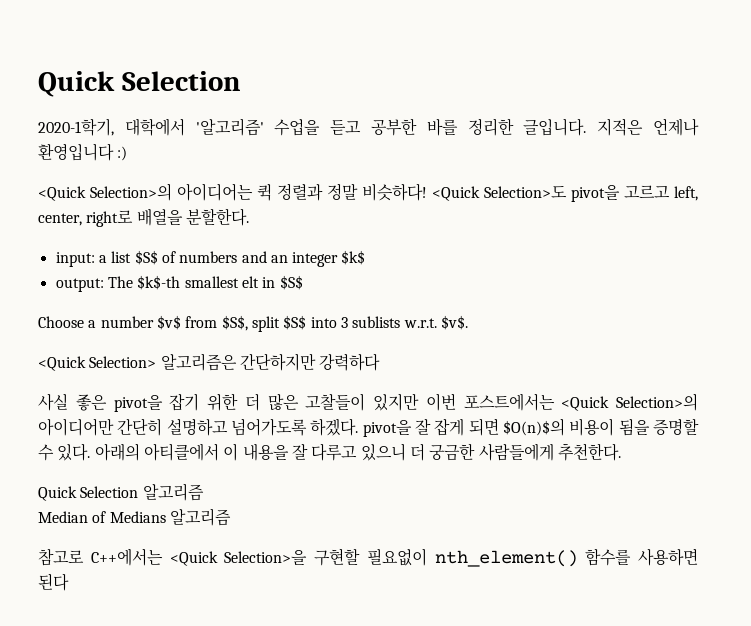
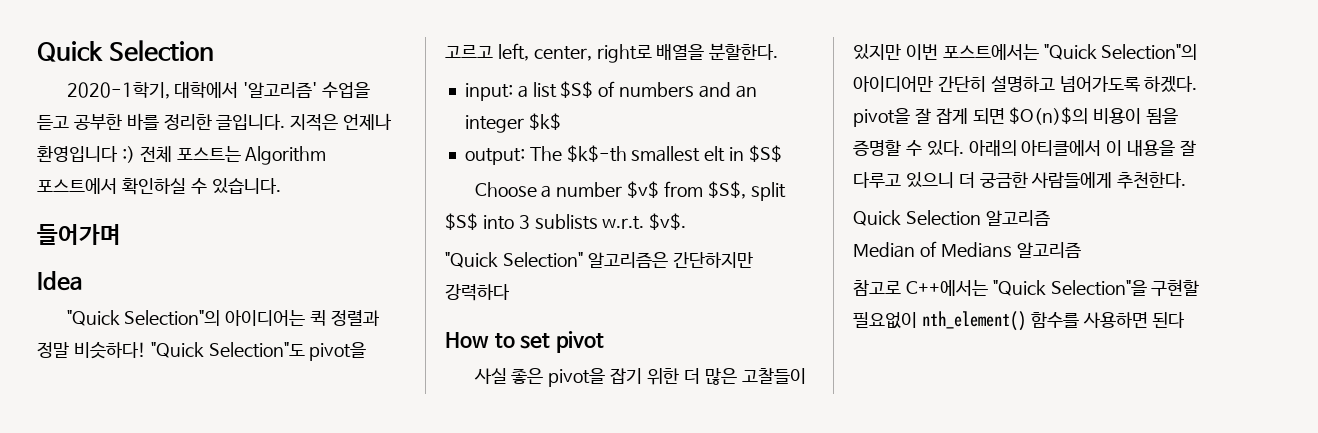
- 지적은 언제나 환영입니다 :)
- <Quick Selection>의 아이디어는 퀵 정렬과 정말 비슷하다!
+ 지적은 언제나 환영입니다 :) 전체 포스트는 Algorithm 포스트에서 확인하실 수 있습니다.
+ 들어가며
+ Idea
+ "Quick Selection"의 아이디어는 퀵 정렬과 정말 비슷하다!
- <Quick Selection>도 pivot을 고르고 left, center, right로 배열을 분할한다.
+ "Quick Selection"도 pivot을 고르고 left, center, right로 배열을 분할한다.
- <Quick Selection> 알고리즘은 간단하지만 강력하다
+ "Quick Selection" 알고리즘은 간단하지만 강력하다
+ How to set pivot
- 사실 좋은 pivot을 잡기 위한 더 많은 고찰들이 있지만 이번 포스트에서는 <Quick Selection>의 아이디어만 간단히 설명하고 넘어가도록 하겠다. pivot을 잘 잡게 되면 $O(n)$의 비용이 됨을 증명할 수 있다.
+ 사실 좋은 pivot을 잡기 위한 더 많은 고찰들이 있지만 이번 포스트에서는 "Quick Selection"의 아이디어만 간단히 설명하고 넘어가도록 하겠다. pivot을 잘 잡게 되면 $O(n)$의 비용이 됨을 증명할 수 있다.
- 참고로 C++에서는 <Quick Selection>을 구현할 필요없이 nth_element() 함수를 사용하면 된다
+ 참고로 C++에서는 "Quick Selection"을 구현할 필요없이 nth_element() 함수를 사용하면 된다

